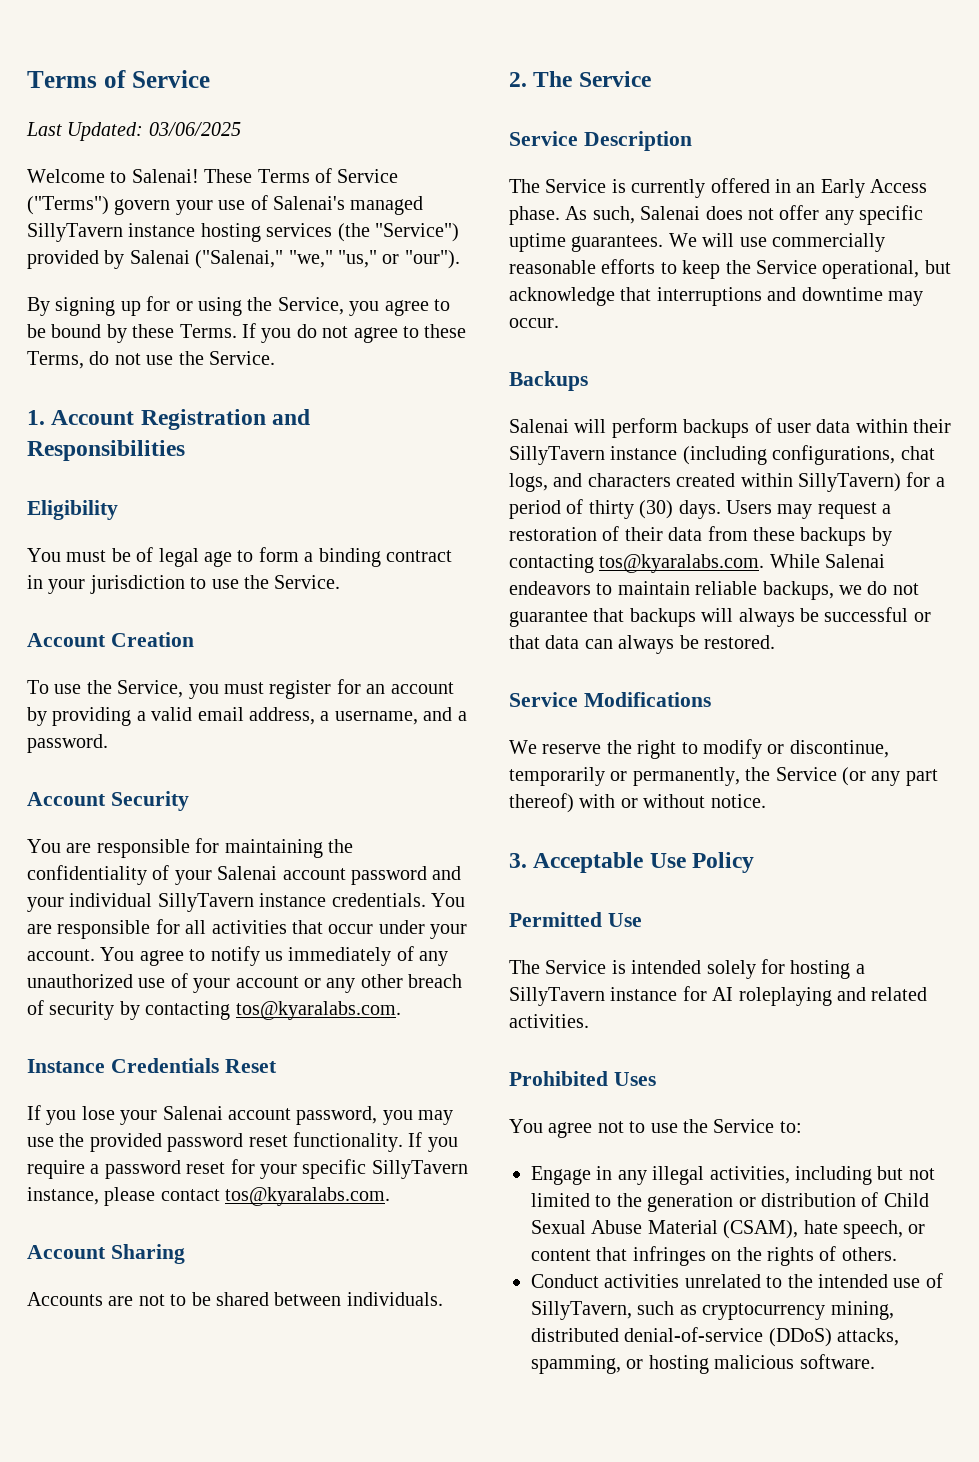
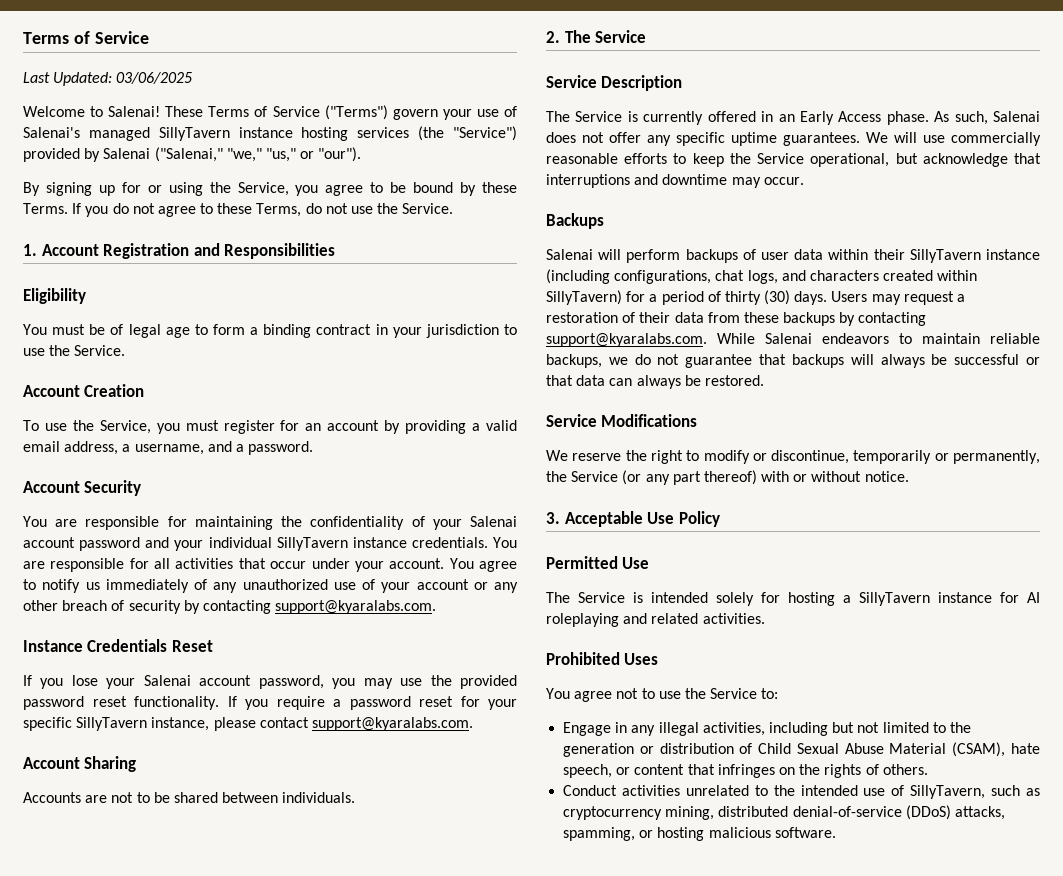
- You agree to notify us immediately of any unauthorized use of your account or any other breach of security by contacting tos@kyaralabs.com.
+ You agree to notify us immediately of any unauthorized use of your account or any other breach of security by contacting support@kyaralabs.com.
- If you require a password reset for your specific SillyTavern instance, please contact tos@kyaralabs.com.
+ If you require a password reset for your specific SillyTavern instance, please contact support@kyaralabs.com.
- Users may request a restoration of their data from these backups by contacting tos@kyaralabs.com. While Salenai endeavors to maintain reliable backups, we do not guarantee that backups will always be successful or that data can always be restored.
+ Users may request a restoration of their data from these backups by contacting support@kyaralabs.com. While Salenai endeavors to maintain reliable backups, we do not guarantee that backups will always be successful or that data can always be restored.

